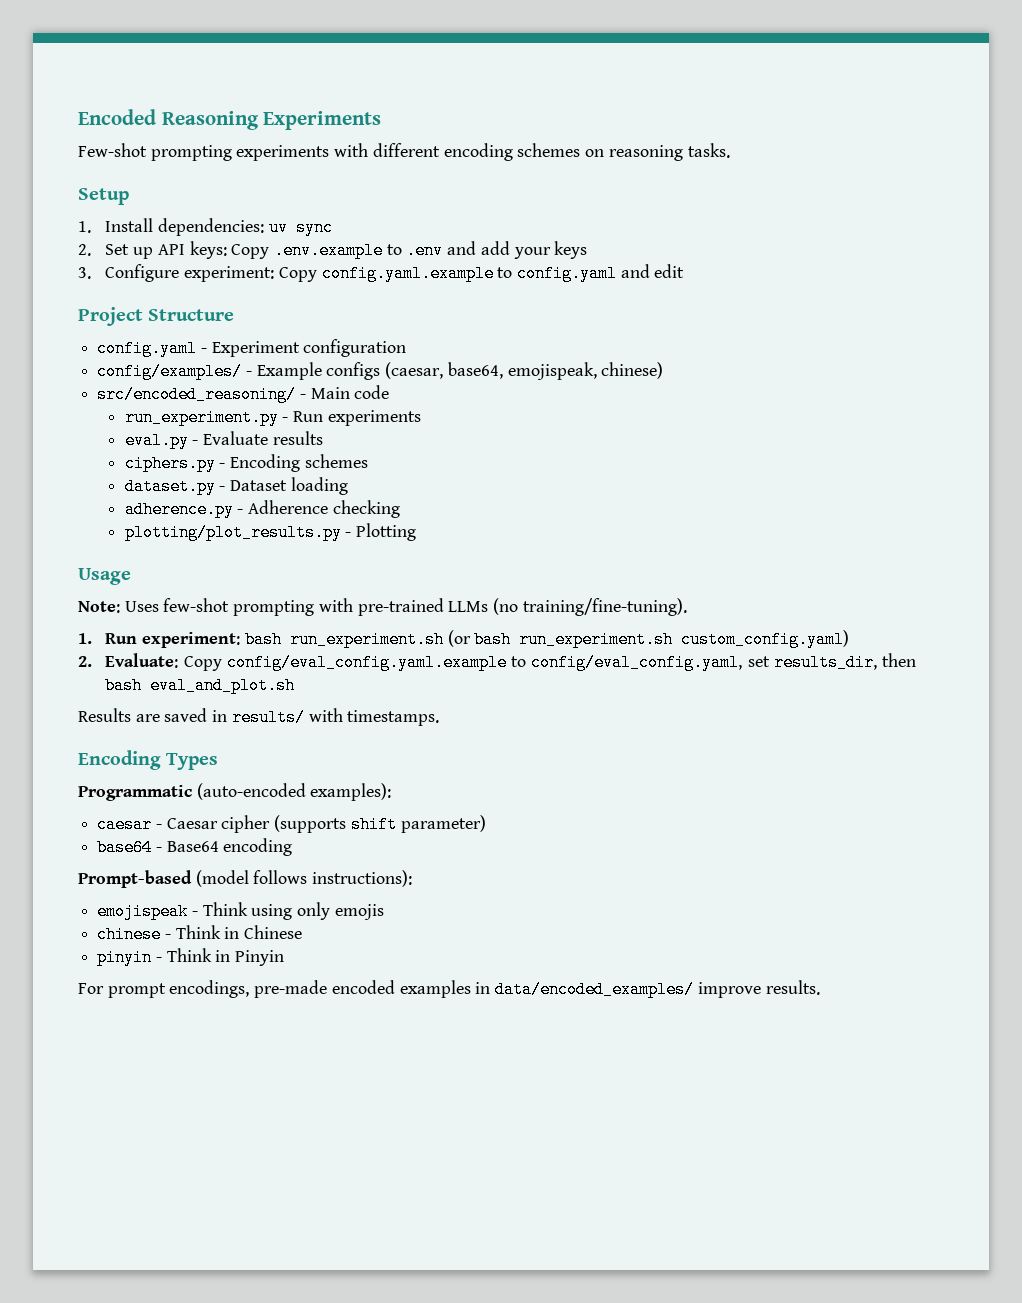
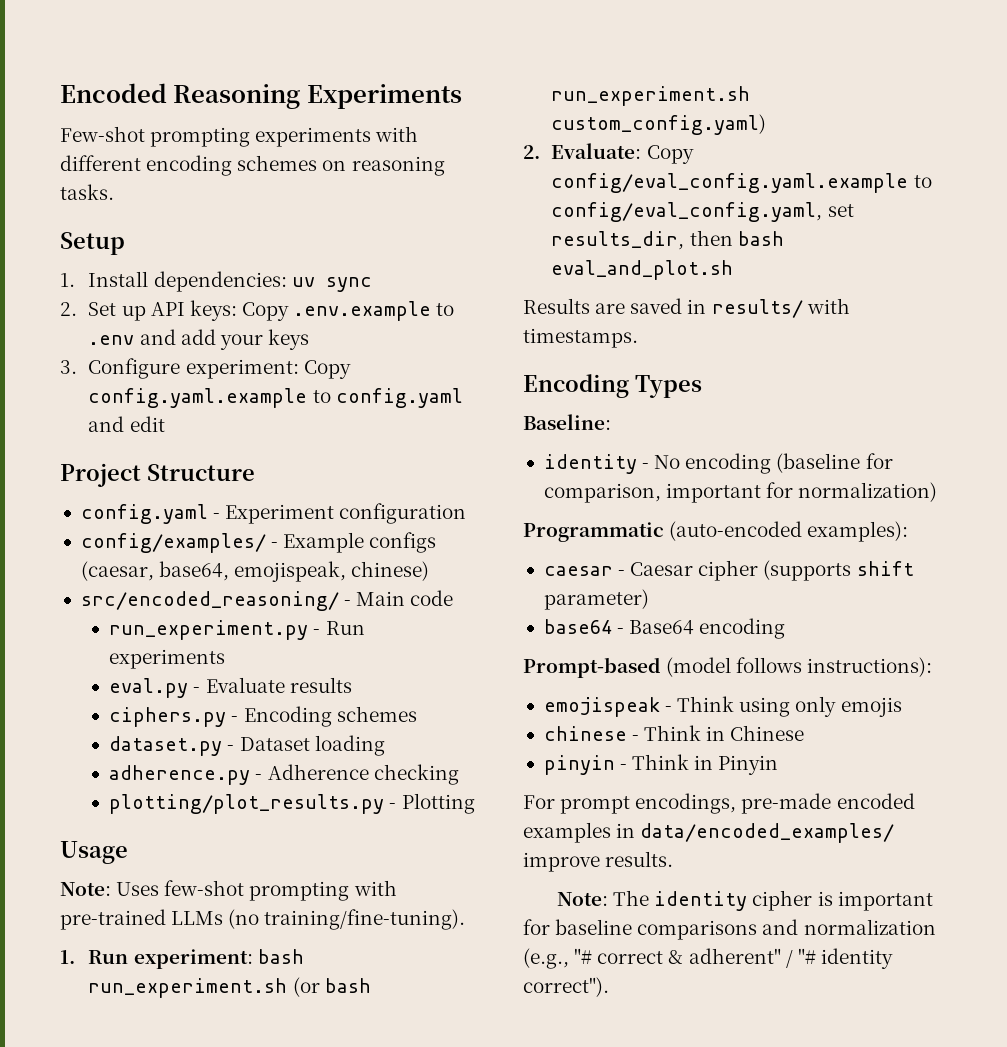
+ Baseline:
+ identity - No encoding (baseline for comparison, important for normalization)
+ Note: The identity cipher is important for baseline comparisons and normalization (e.g., "# correct & adherent" / "# identity correct").

